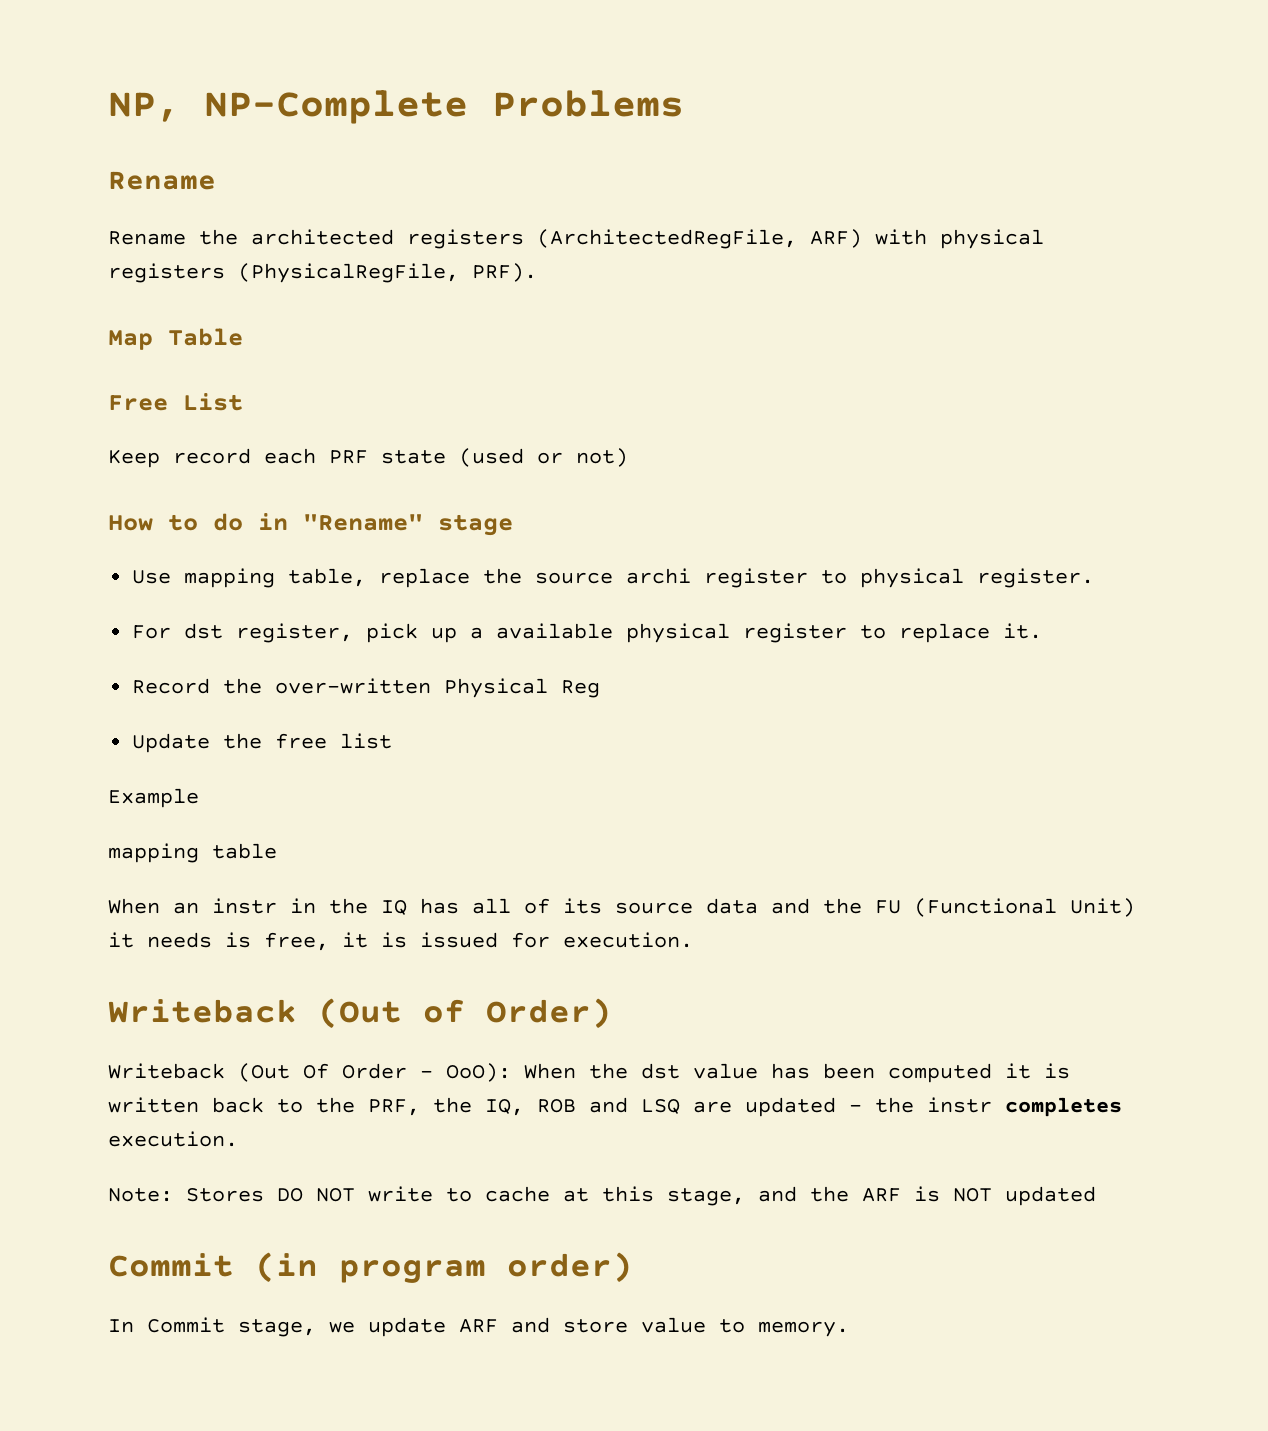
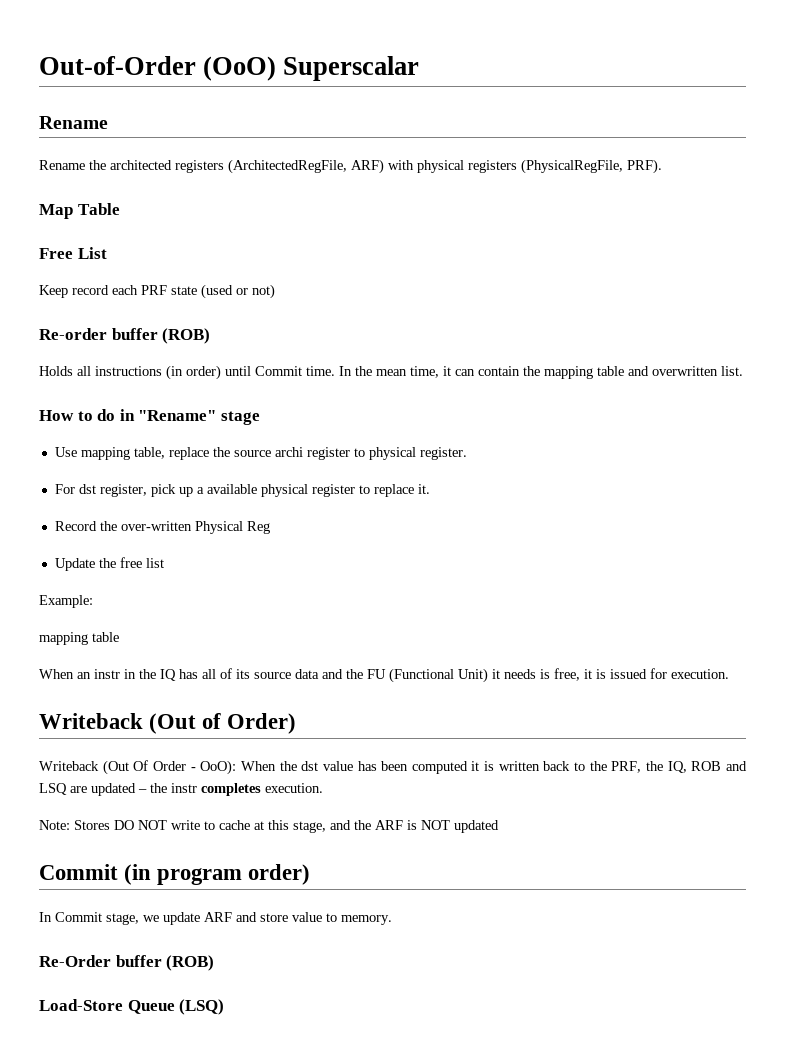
- NP, NP-Complete Problems
+ Out-of-Order (OoO) Superscalar
+ Re-order buffer (ROB)
+ Holds all instructions (in order) until Commit time. In the mean time, it can contain the mapping table and overwritten list.
- Example
+ Example:
+ Re-Order buffer (ROB)
+ Load-Store Queue (LSQ)

